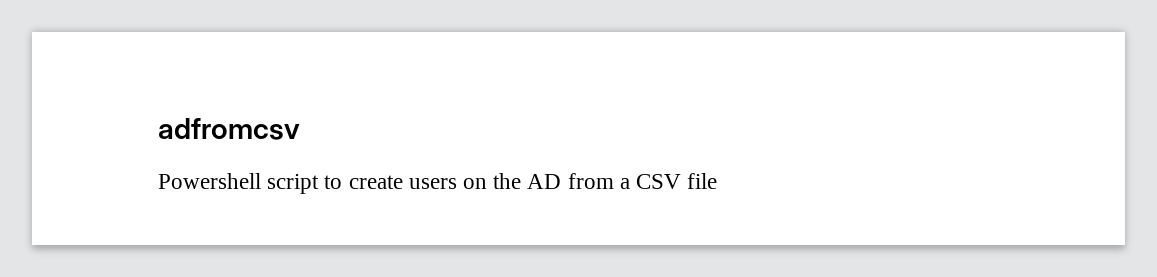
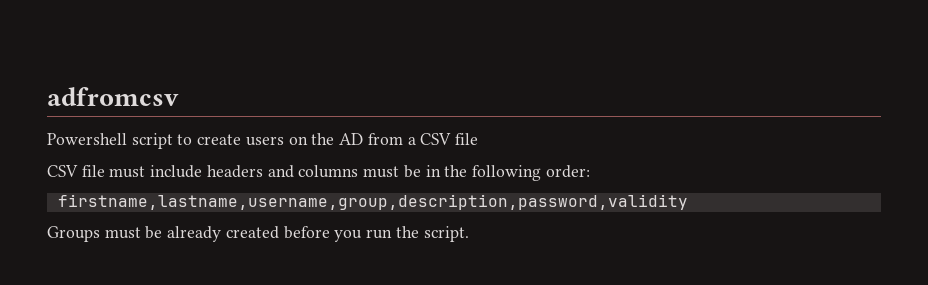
+ CSV file must include headers and columns must be in the following order:
+ firstname,lastname,username,group,description,password,validity
+ Groups must be already created before you run the script.

